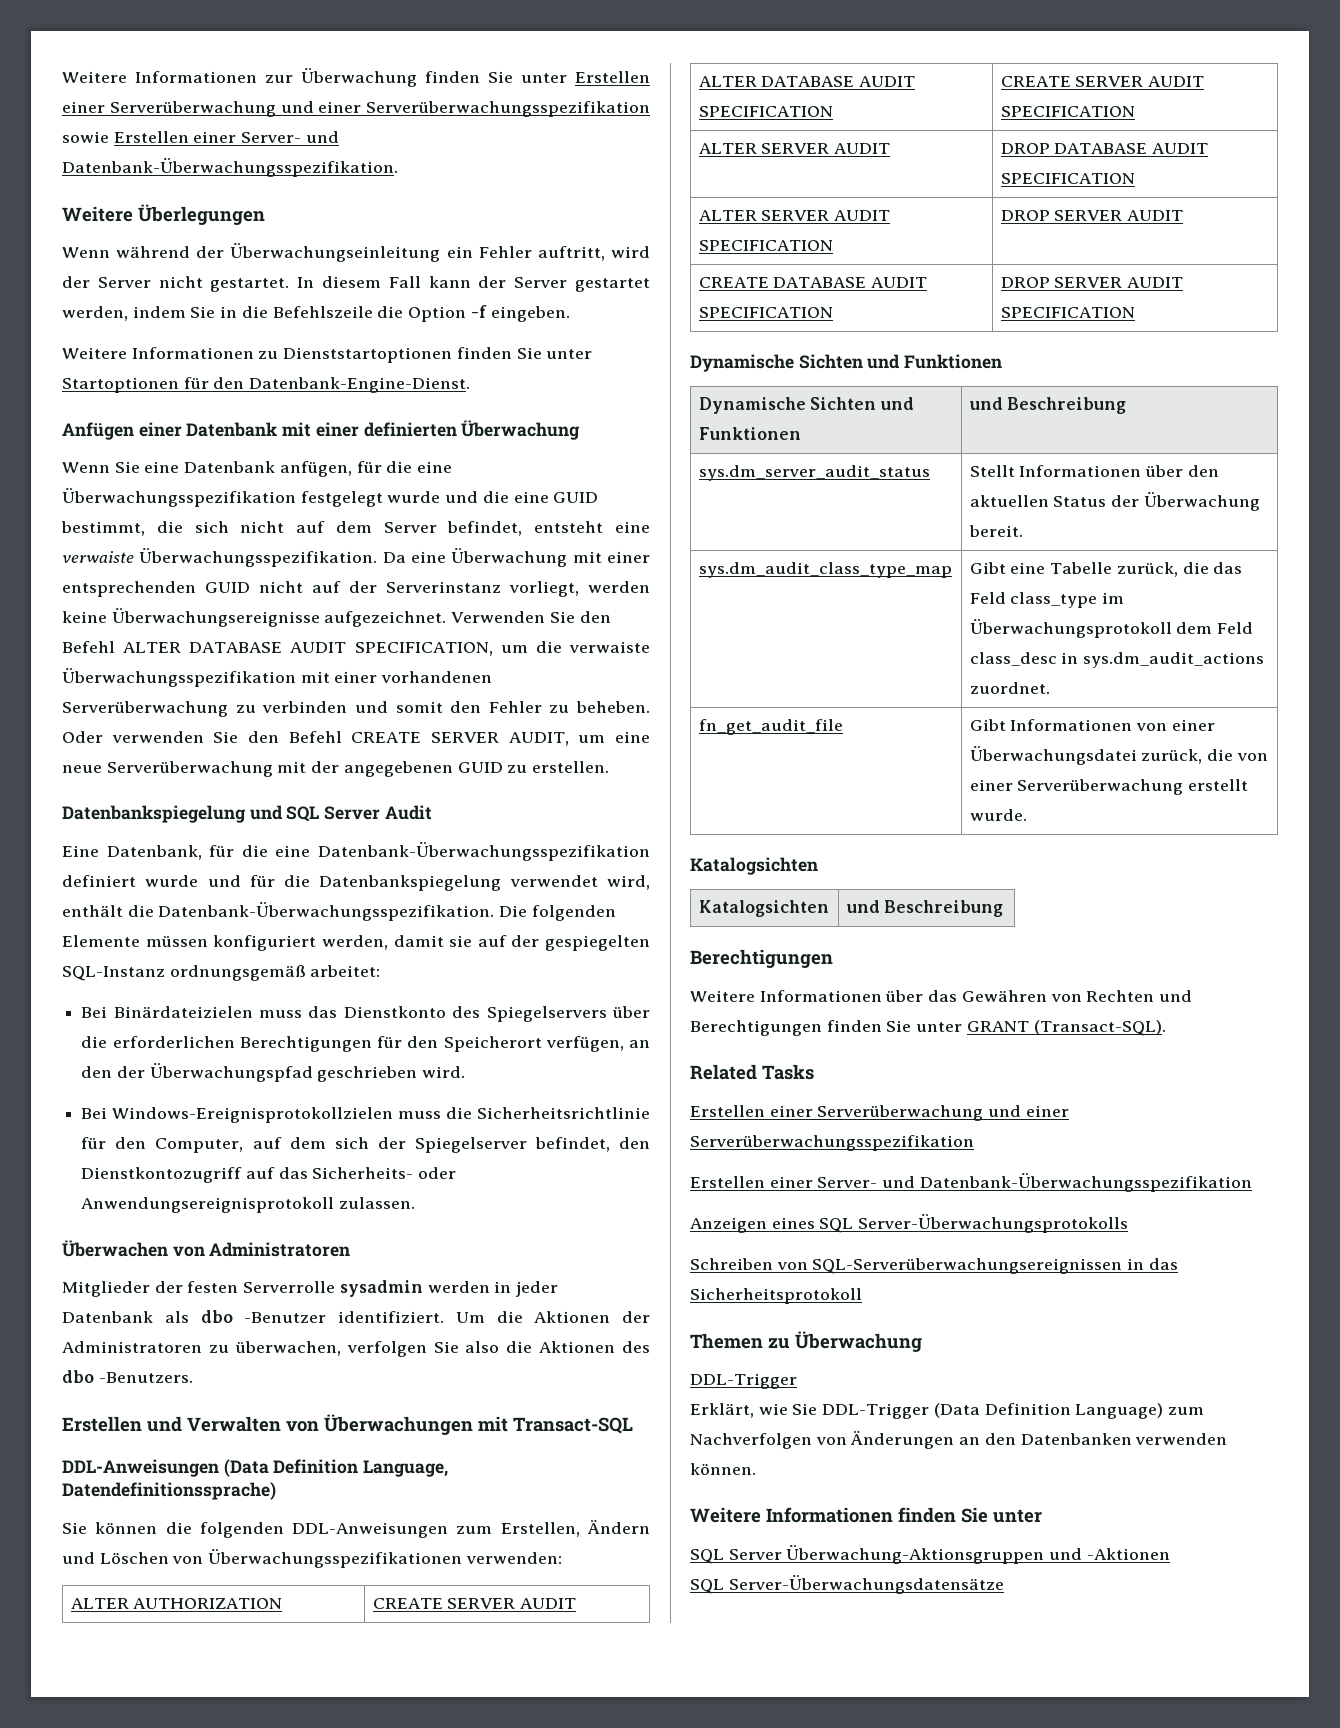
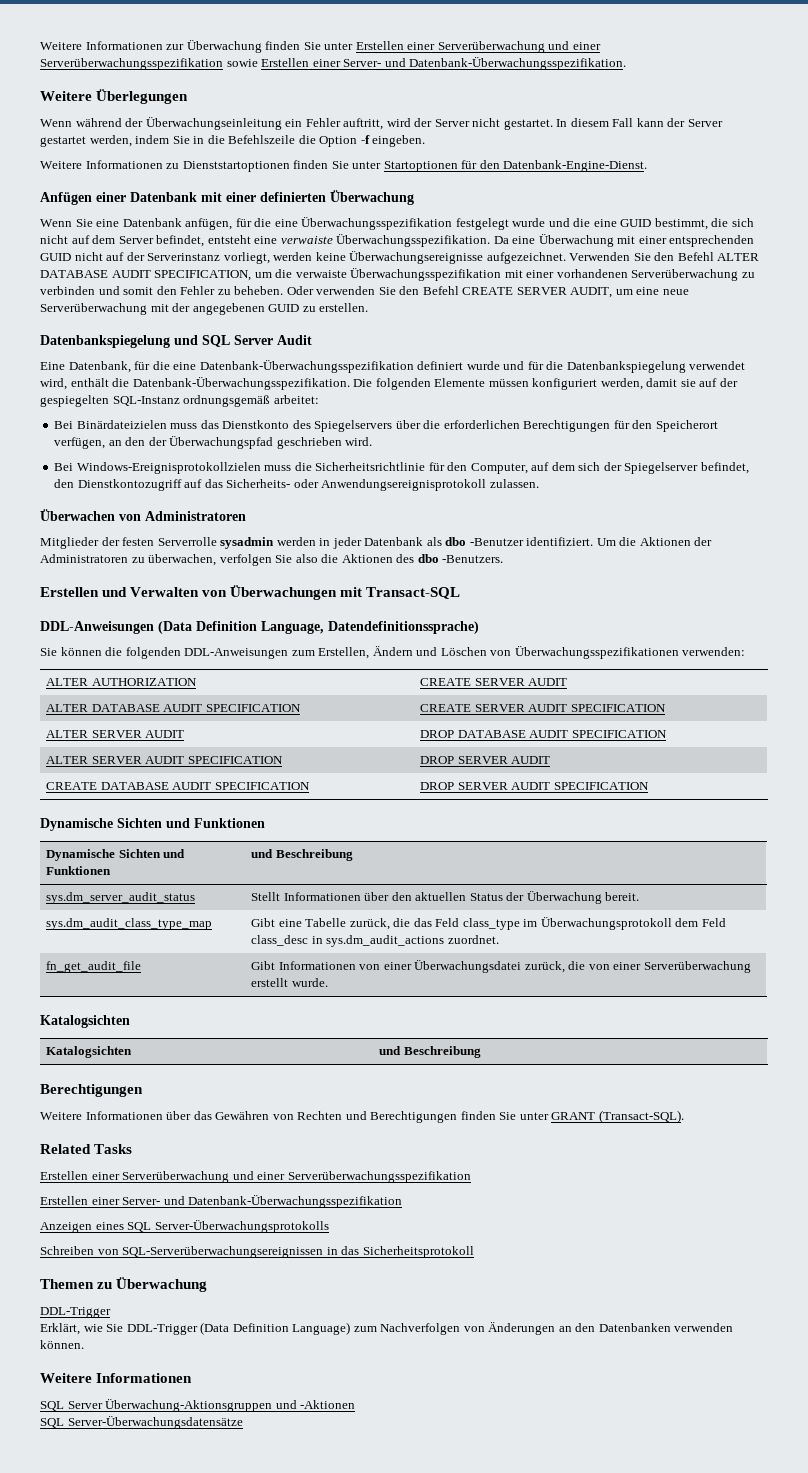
  Erklärt, wie Sie DDL-Trigger (Data Definition Language) zum Nachverfolgen von Änderungen an den Datenbanken verwenden können.
- Weitere Informationen finden Sie unter
+ Weitere Informationen

